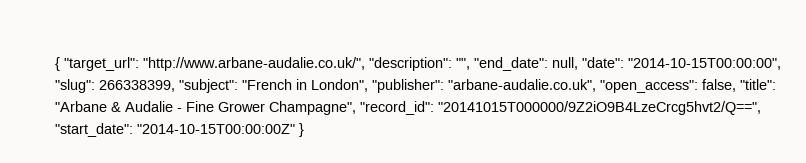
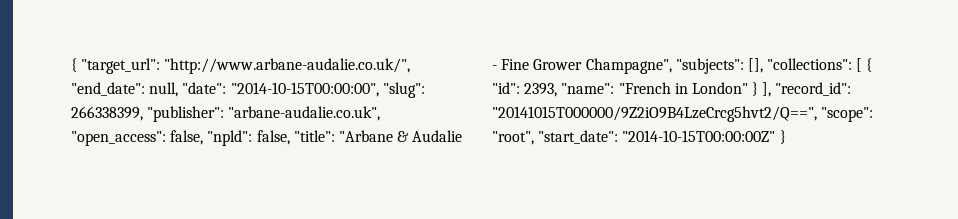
- { "target_url": "http://www.arbane-audalie.co.uk/", "description": "", "end_date": null, "date": "2014-10-15T00:00:00", "slug": 266338399, "subject": "French in London", "publisher": "arbane-audalie.co.uk", "open_access": false, "title": "Arbane & Audalie - Fine Grower Champagne", "record_id": "20141015T000000/9Z2iO9B4LzeCrcg5hvt2/Q==", "start_date": "2014-10-15T00:00:00Z" }
+ { "target_url": "http://www.arbane-audalie.co.uk/", "end_date": null, "date": "2014-10-15T00:00:00", "slug": 266338399, "publisher": "arbane-audalie.co.uk", "open_access": false, "npld": false, "title": "Arbane & Audalie - Fine Grower Champagne", "subjects": [], "collections": [ { "id": 2393, "name": "French in London" } ], "record_id": "20141015T000000/9Z2iO9B4LzeCrcg5hvt2/Q==", "scope": "root", "start_date": "2014-10-15T00:00:00Z" }

